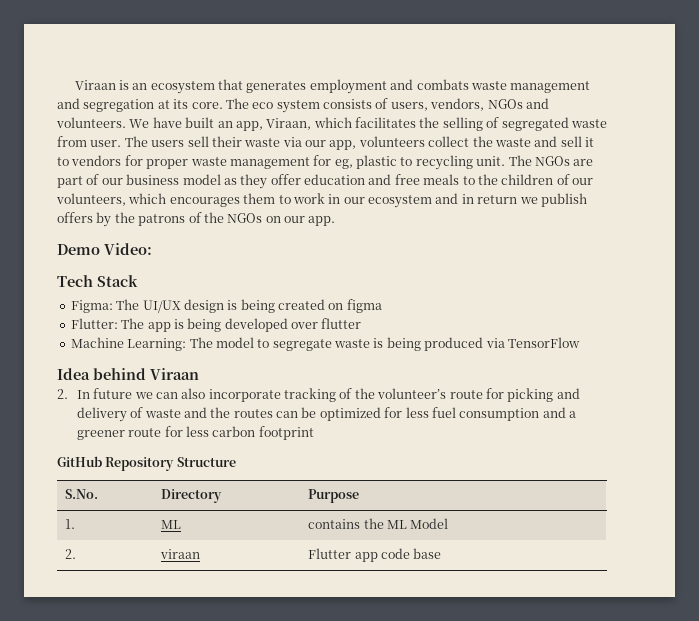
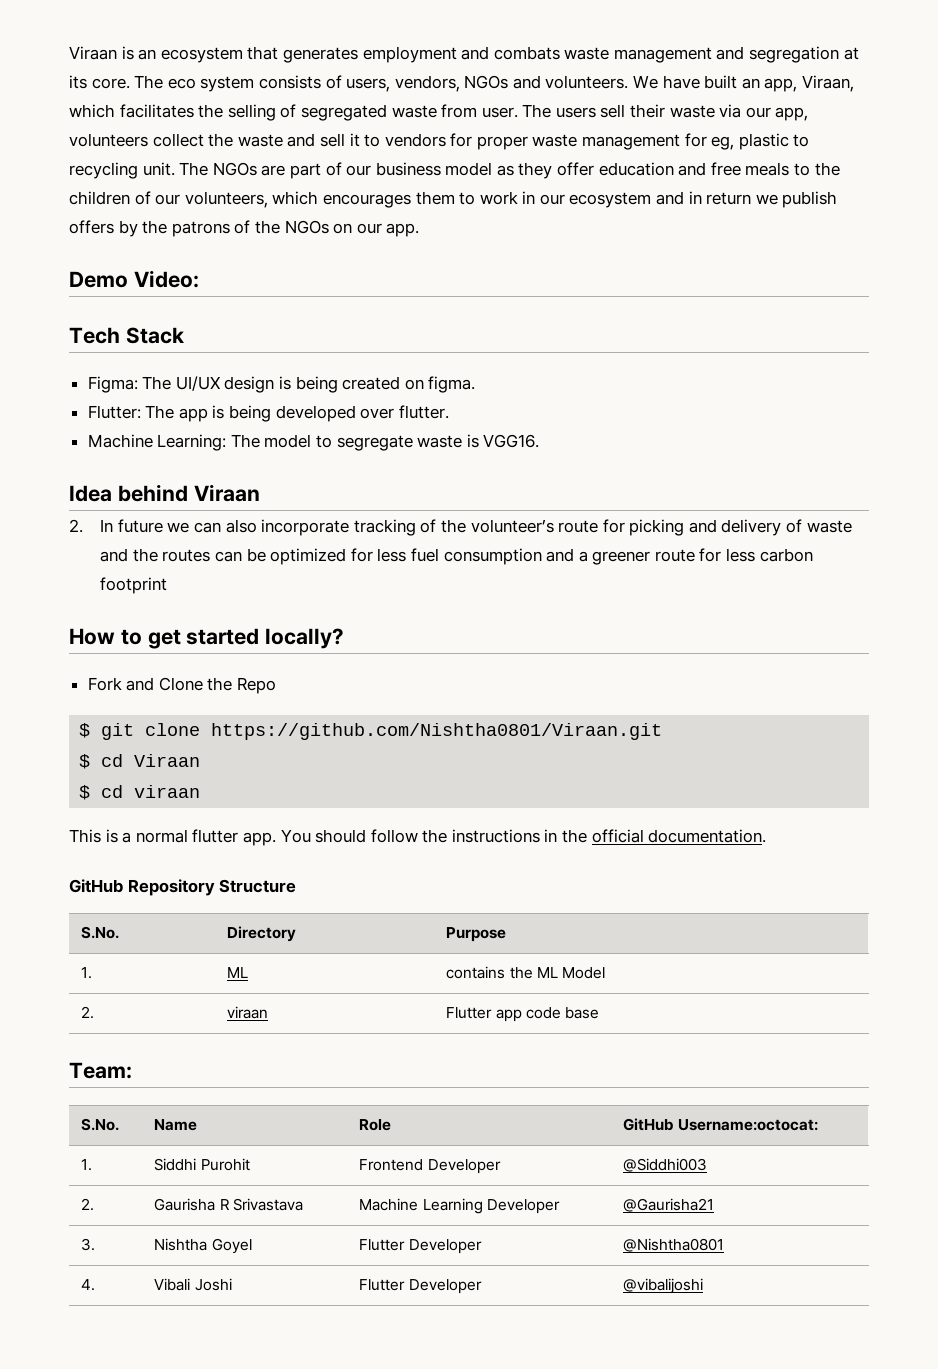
- Figma: The UI/UX design is being created on figma
+ Figma: The UI/UX design is being created on figma.
- Flutter: The app is being developed over flutter
+ Flutter: The app is being developed over flutter.
- Machine Learning: The model to segregate waste is being produced via TensorFlow
+ Machine Learning: The model to segregate waste is VGG16.
+ How to get started locally?
+ Fork and Clone the Repo
+ $ git clone https://github.com/Nishtha0801/Viraan.git
+ $ cd Viraan
+ $ cd viraan
+ This is a normal flutter app. You should follow the instructions in the official documentation.
+ Team:
+ S.No. | Name | Role | GitHub Username:octocat:
+ 1. | Siddhi Purohit | Frontend Developer | @Siddhi003
+ 2. | Gaurisha R Srivastava | Machine Learning Developer | @Gaurisha21
+ 3. | Nishtha Goyel | Flutter Developer | @Nishtha0801
+ 4. | Vibali Joshi | Flutter Developer | @vibalijoshi

